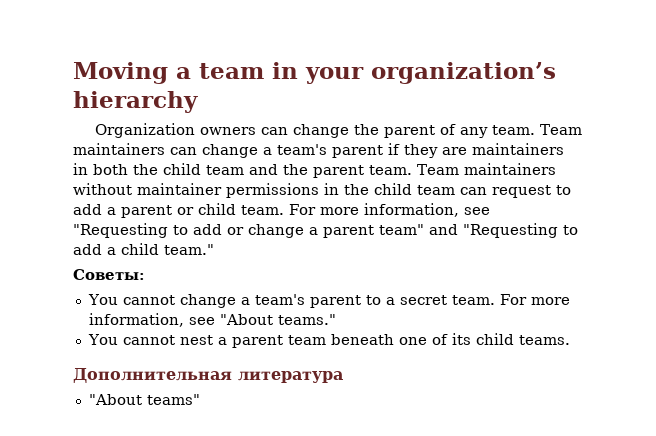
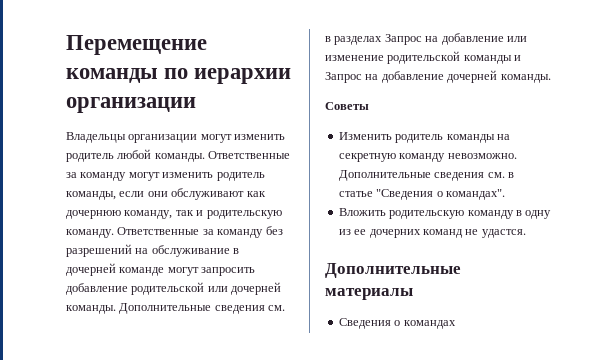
- Moving a team in your organization’s hierarchy
- Organization owners can change the parent of any team. Team maintainers can change a team's parent if they are maintainers in both the child team and the parent team. Team maintainers without maintainer permissions in the child team can request to add a parent or child team. For more information, see "Requesting to add or change a parent team" and "Requesting to add a child team."
- Советы:
- You cannot change a team's parent to a secret team. For more information, see "About teams."
- You cannot nest a parent team beneath one of its child teams.
- Дополнительная литература
- "About teams"
+ Перемещение команды по иерархии организации
+ Владельцы организации могут изменить родитель любой команды. Ответственные за команду могут изменить родитель команды, если они обслуживают как дочернюю команду, так и родительскую команду. Ответственные за команду без разрешений на обслуживание в дочерней команде могут запросить добавление родительской или дочерней команды. Дополнительные сведения см. в разделах Запрос на добавление или изменение родительской команды и Запрос на добавление дочерней команды.
+ Советы
+ Изменить родитель команды на секретную команду невозможно. Дополнительные сведения см. в статье "Сведения о командах".
+ Вложить родительскую команду в одну из ее дочерних команд не удастся.
+ Дополнительные материалы
+ Сведения о командах

